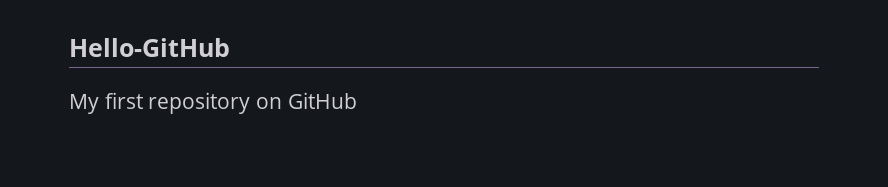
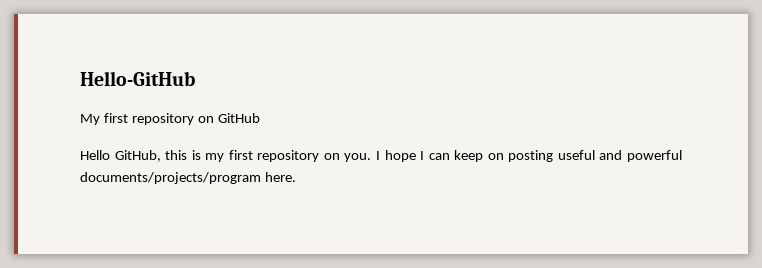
+ Hello GitHub, this is my first repository on you. I hope I can keep on posting useful and powerful documents/projects/program here.

